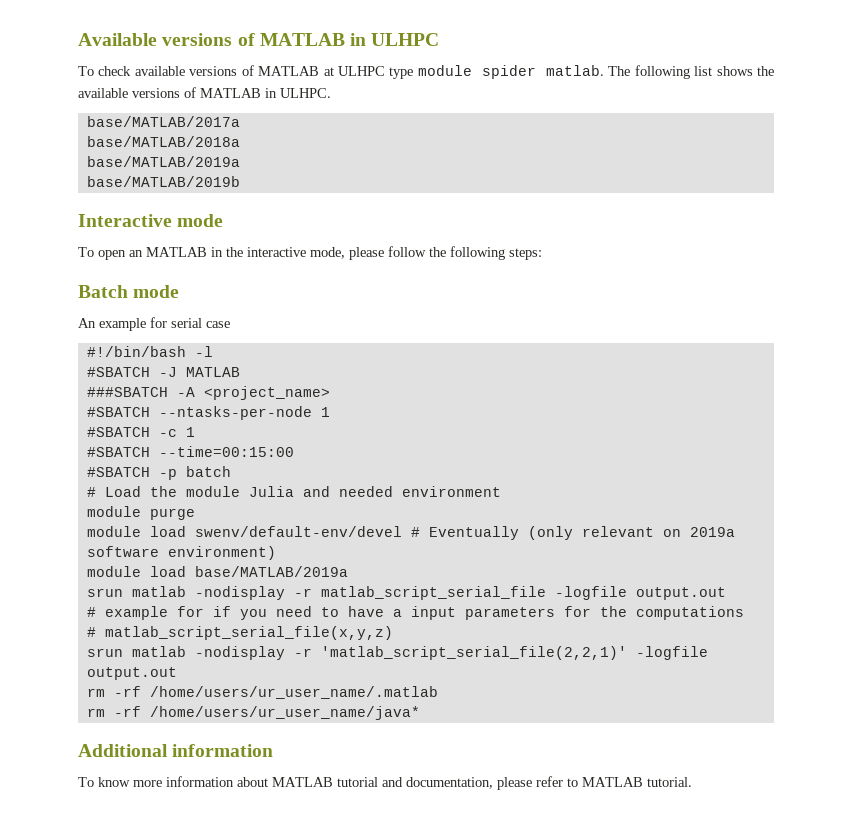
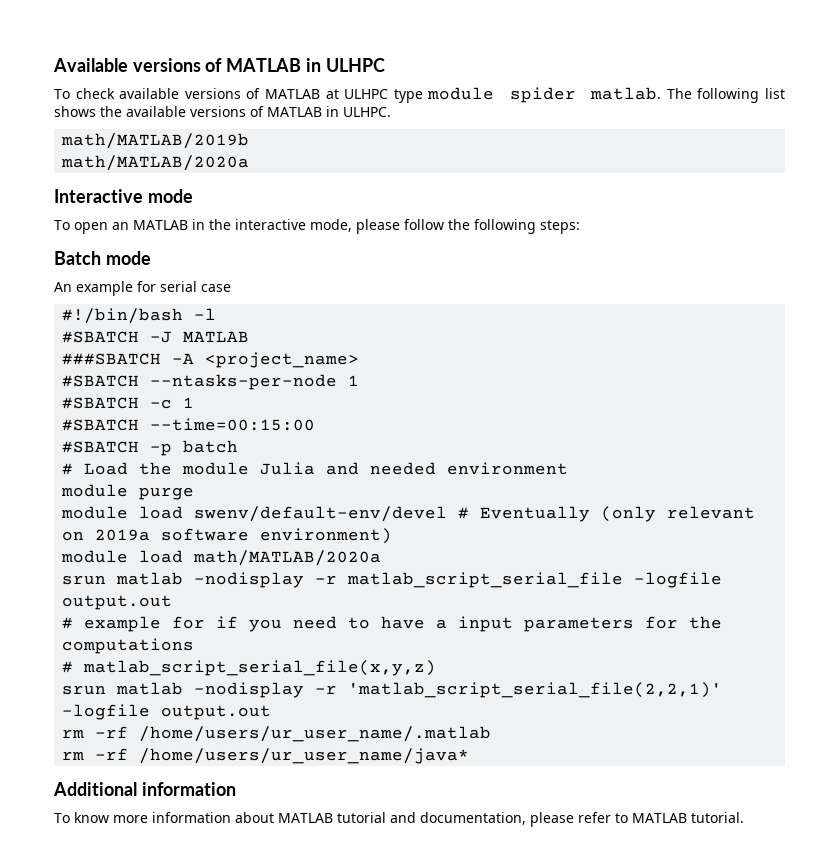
- base/MATLAB/2017a
- base/MATLAB/2018a
- base/MATLAB/2019a
- base/MATLAB/2019b
+ math/MATLAB/2019b
+ math/MATLAB/2020a
- module load base/MATLAB/2019a
+ module load math/MATLAB/2020a

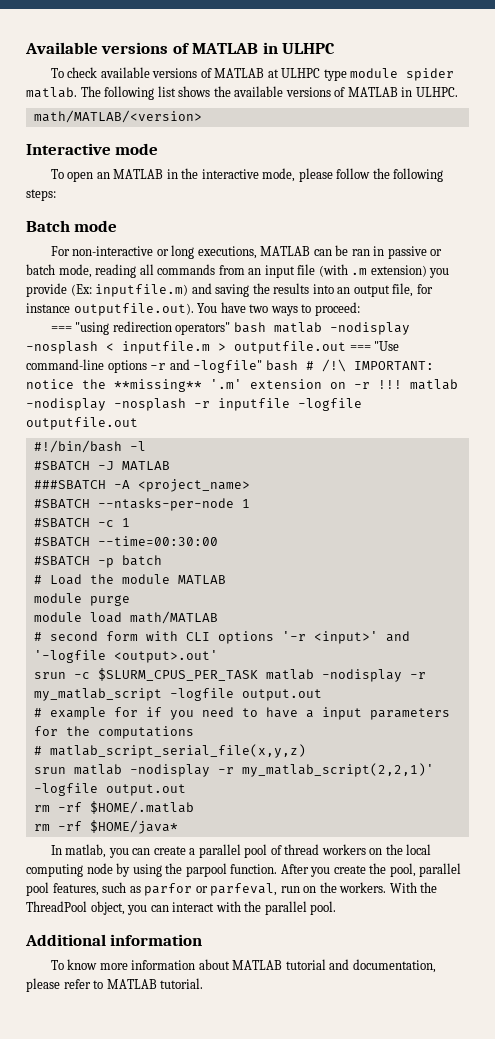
- math/MATLAB/2019b
- math/MATLAB/2020a
+ math/MATLAB/<version>
- An example for serial case
+ For non-interactive or long executions, MATLAB can be ran in passive or batch mode, reading all commands from an input file (with .m extension) you provide (Ex: inputfile.m) and saving the results into an output file, for instance outputfile.out). You have two ways to proceed:
+ === "using redirection operators" bash matlab -nodisplay -nosplash < inputfile.m > outputfile.out === "Use command-line options -r and -logfile" bash # /!\ IMPORTANT: notice the **missing** '.m' extension on -r !!! matlab -nodisplay -nosplash -r inputfile -logfile outputfile.out
- #SBATCH --time=00:15:00
+ #SBATCH --time=00:30:00
- # Load the module Julia and needed environment
+ # Load the module MATLAB
- module load swenv/default-env/devel # Eventually (only relevant on 2019a software environment)
- module load math/MATLAB/2020a
- srun matlab -nodisplay -r matlab_script_serial_file -logfile output.out
+ module load math/MATLAB
+ # second form with CLI options '-r <input>' and '-logfile <output>.out'
+ srun -c $SLURM_CPUS_PER_TASK matlab -nodisplay -r my_matlab_script -logfile output.out
- srun matlab -nodisplay -r 'matlab_script_serial_file(2,2,1)' -logfile output.out
+ srun matlab -nodisplay -r my_matlab_script(2,2,1)' -logfile output.out
- rm -rf /home/users/ur_user_name/.matlab
- rm -rf /home/users/ur_user_name/java*
+ rm -rf $HOME/.matlab
+ rm -rf $HOME/java*
+ In matlab, you can create a parallel pool of thread workers on the local computing node by using the parpool function. After you create the pool, parallel pool features, such as parfor or parfeval, run on the workers. With the ThreadPool object, you can interact with the parallel pool.

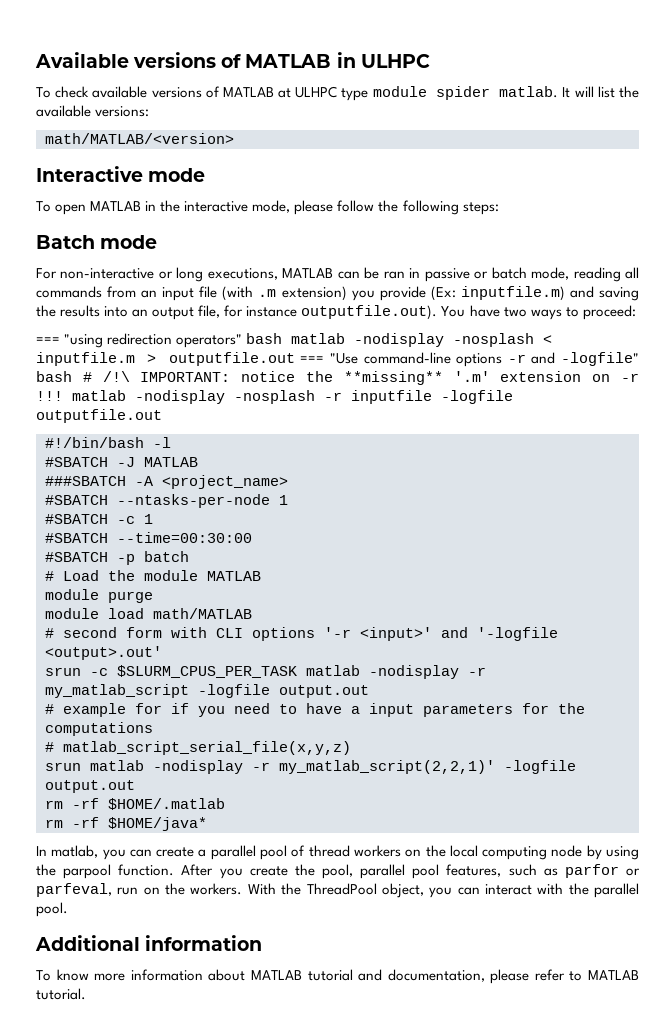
- The following list shows the available versions of MATLAB in ULHPC.
+ It will list the available versions:
- To open an MATLAB in the interactive mode, please follow the following steps:
+ To open MATLAB in the interactive mode, please follow the following steps:

